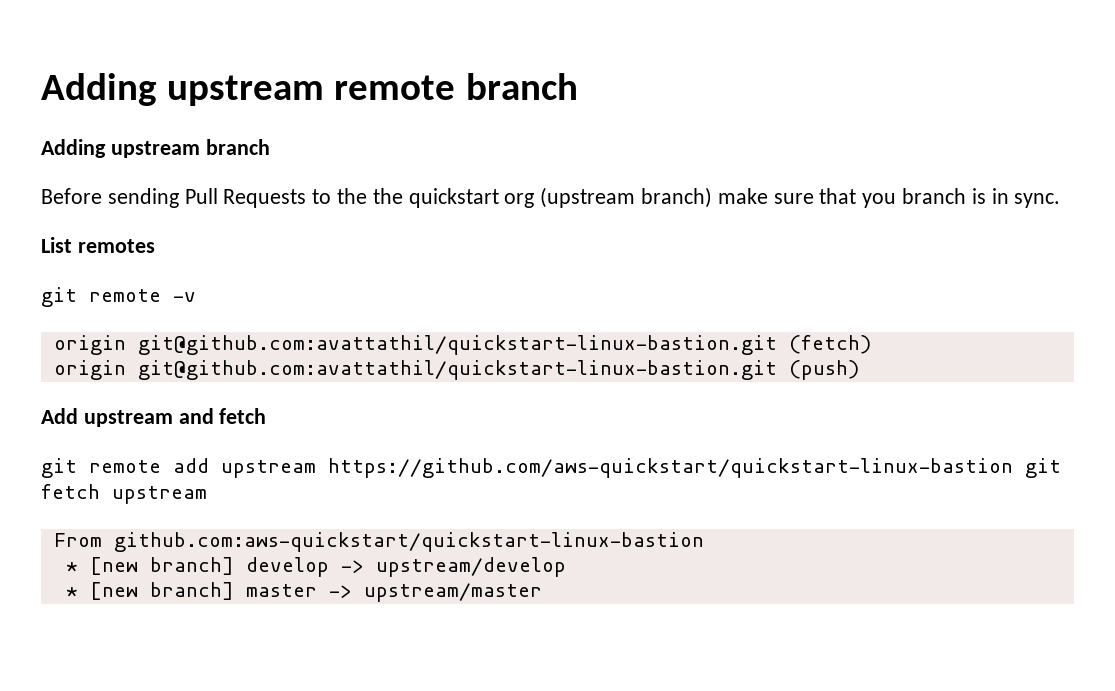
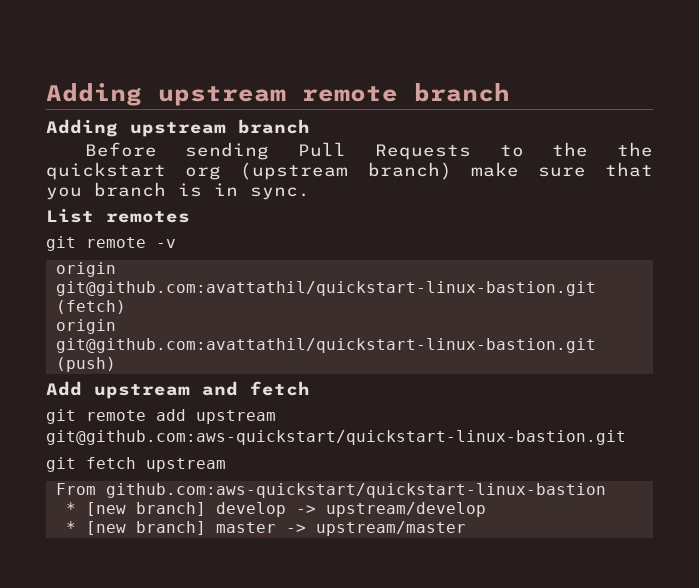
- git remote add upstream https://github.com/aws-quickstart/quickstart-linux-bastion git fetch upstream
+ git remote add upstream git@github.com:aws-quickstart/quickstart-linux-bastion.git
+ git fetch upstream

